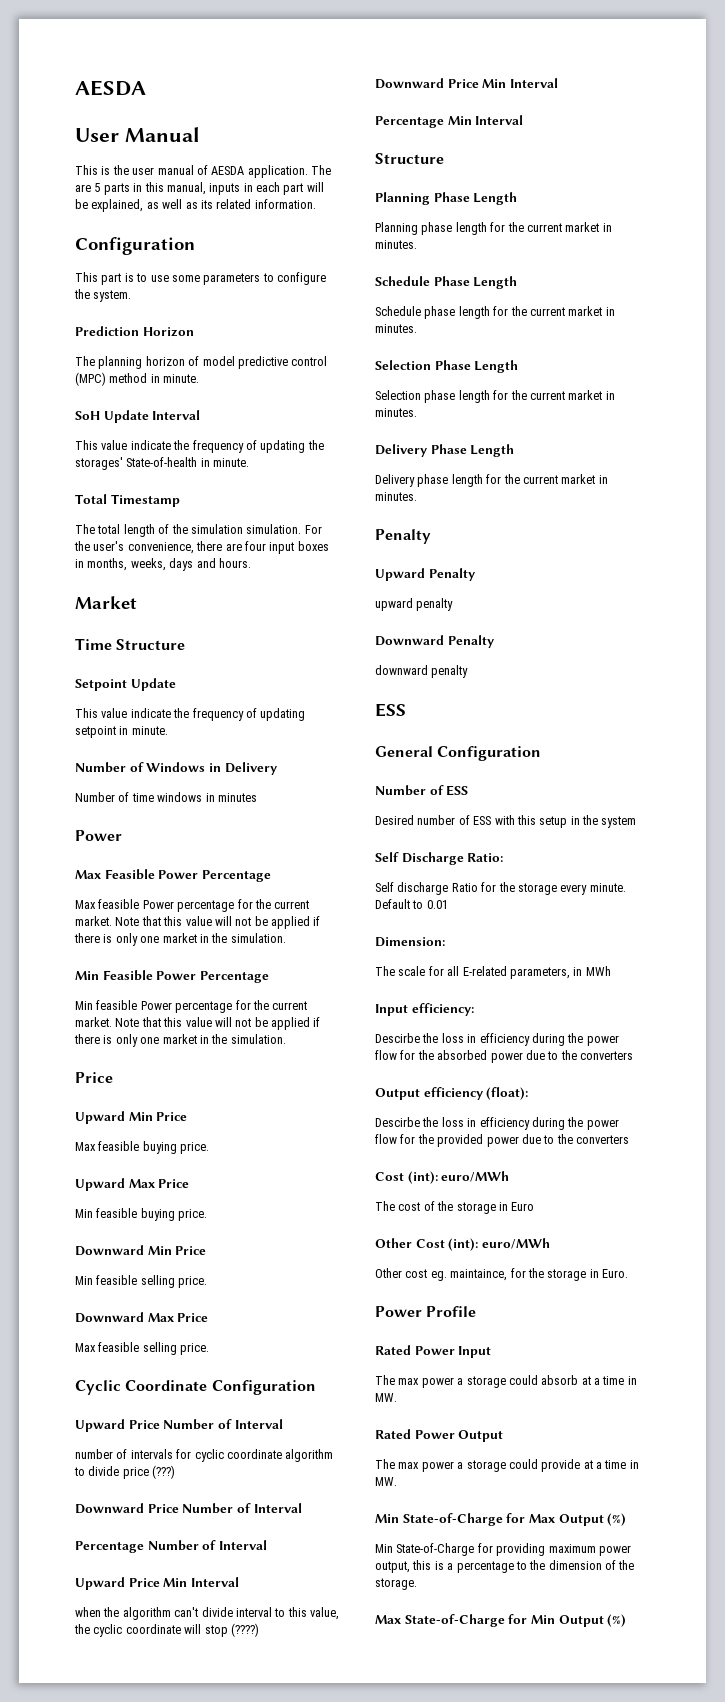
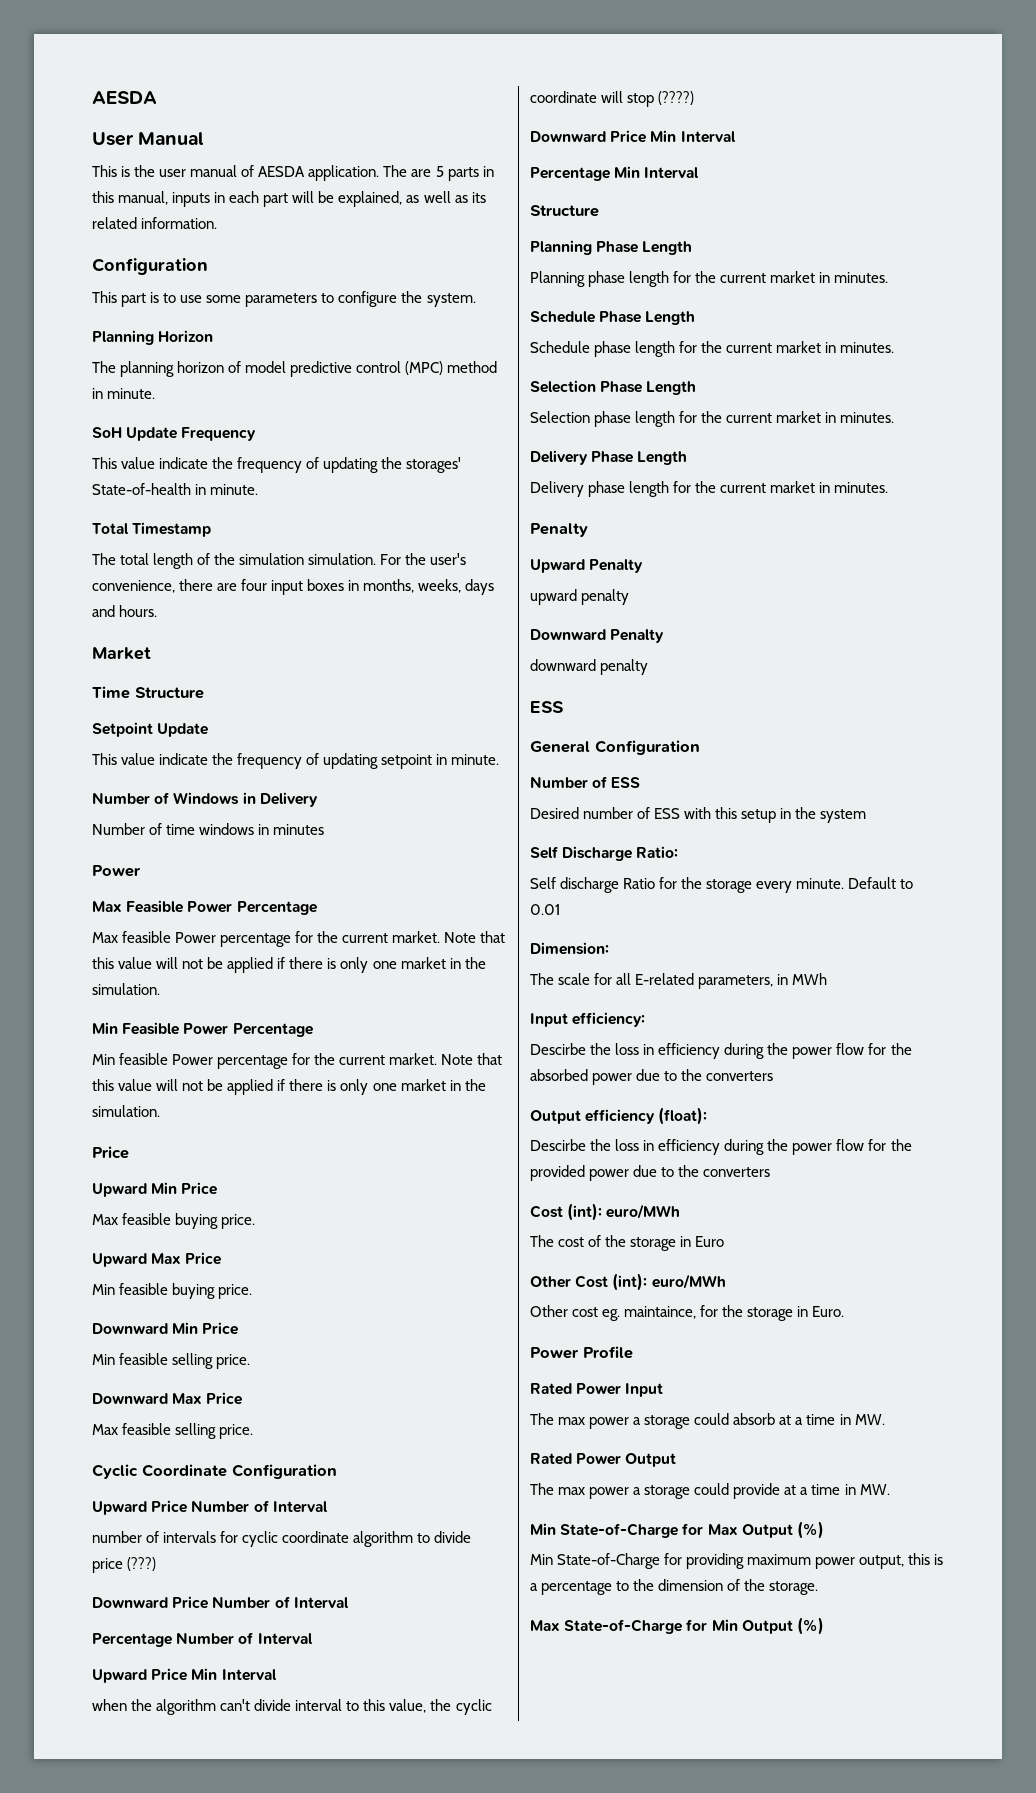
- Prediction Horizon
+ Planning Horizon
- SoH Update Interval
+ SoH Update Frequency

